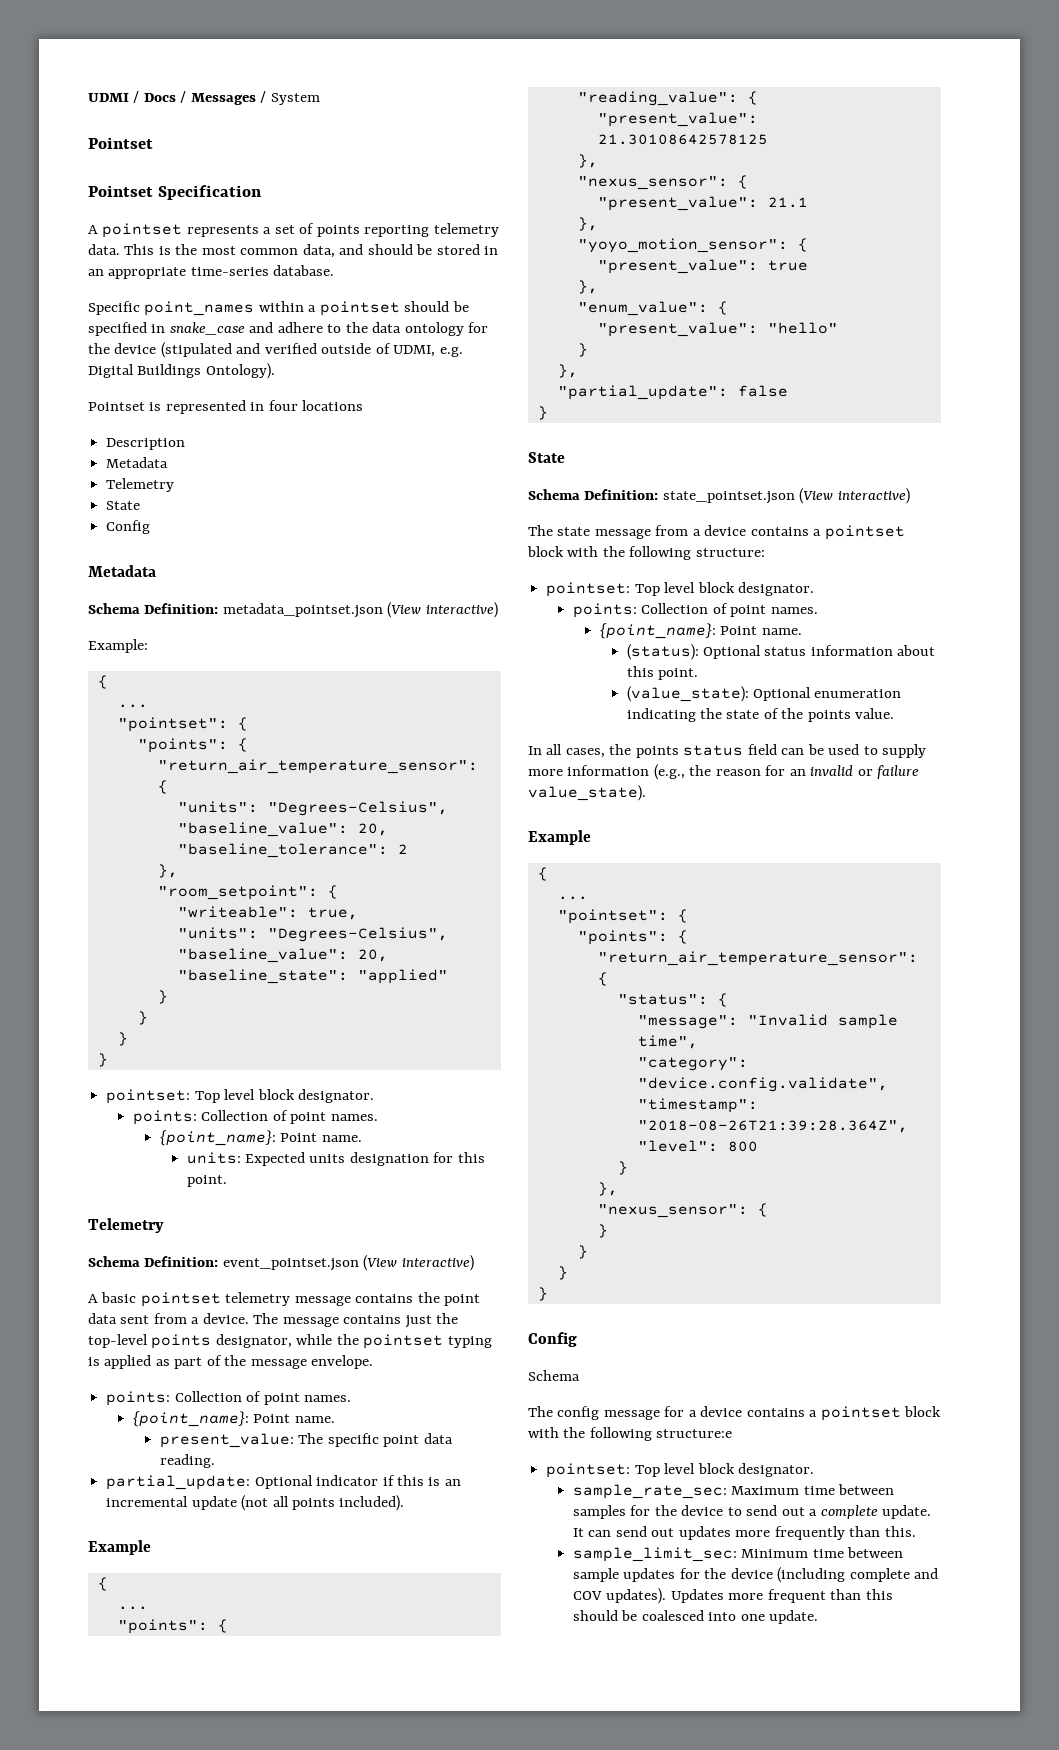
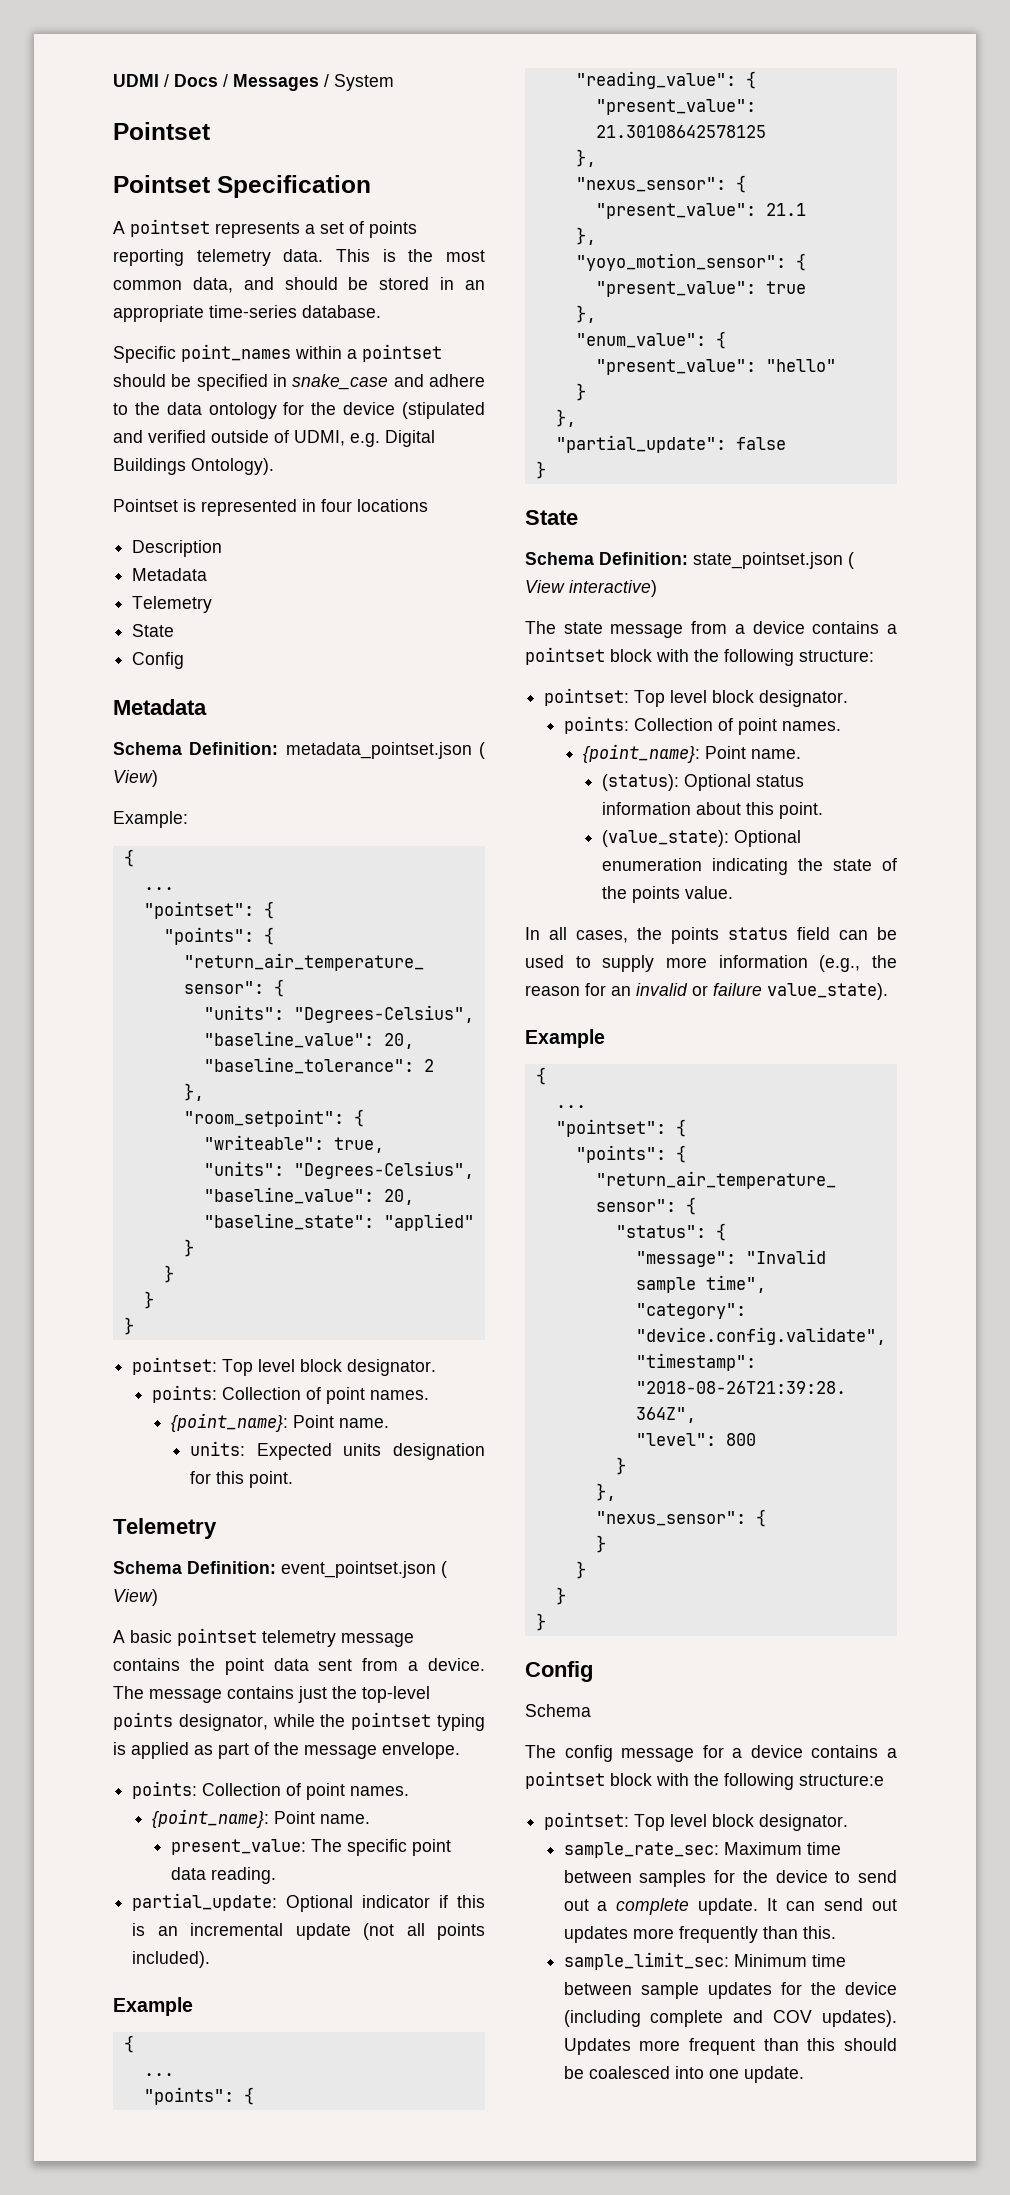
- Schema Definition: metadata_pointset.json (View interactive)
+ Schema Definition: metadata_pointset.json ( View)
- Schema Definition: event_pointset.json (View interactive)
+ Schema Definition: event_pointset.json ( View)
- Schema Definition: state_pointset.json (View interactive)
+ Schema Definition: state_pointset.json ( View interactive)

